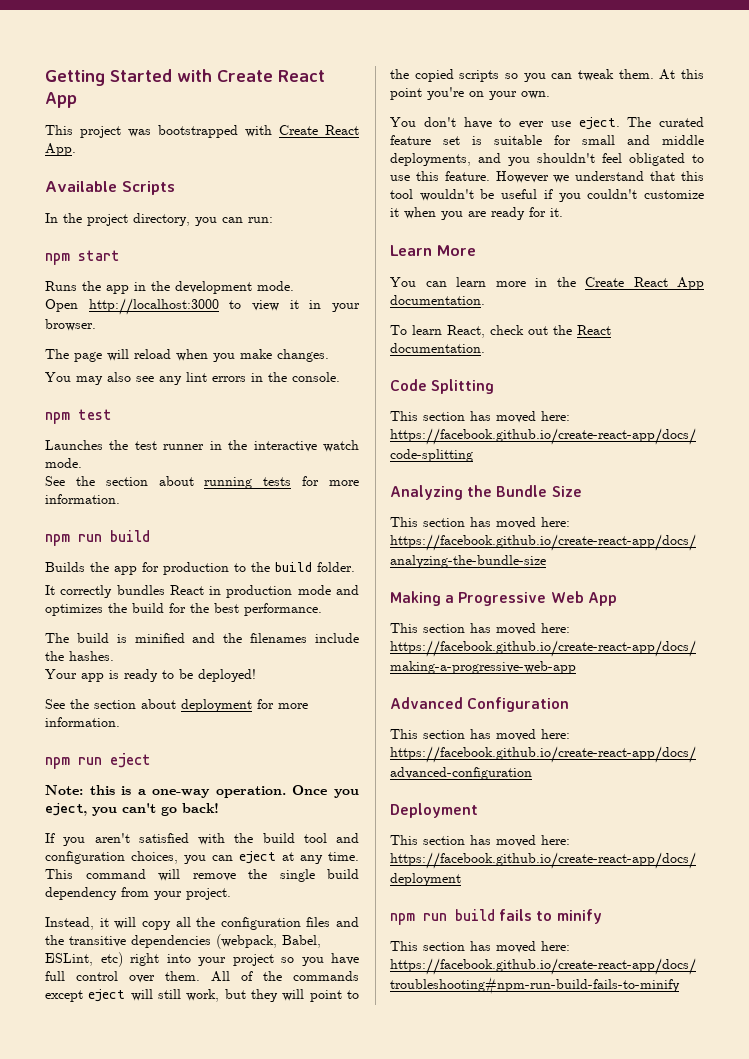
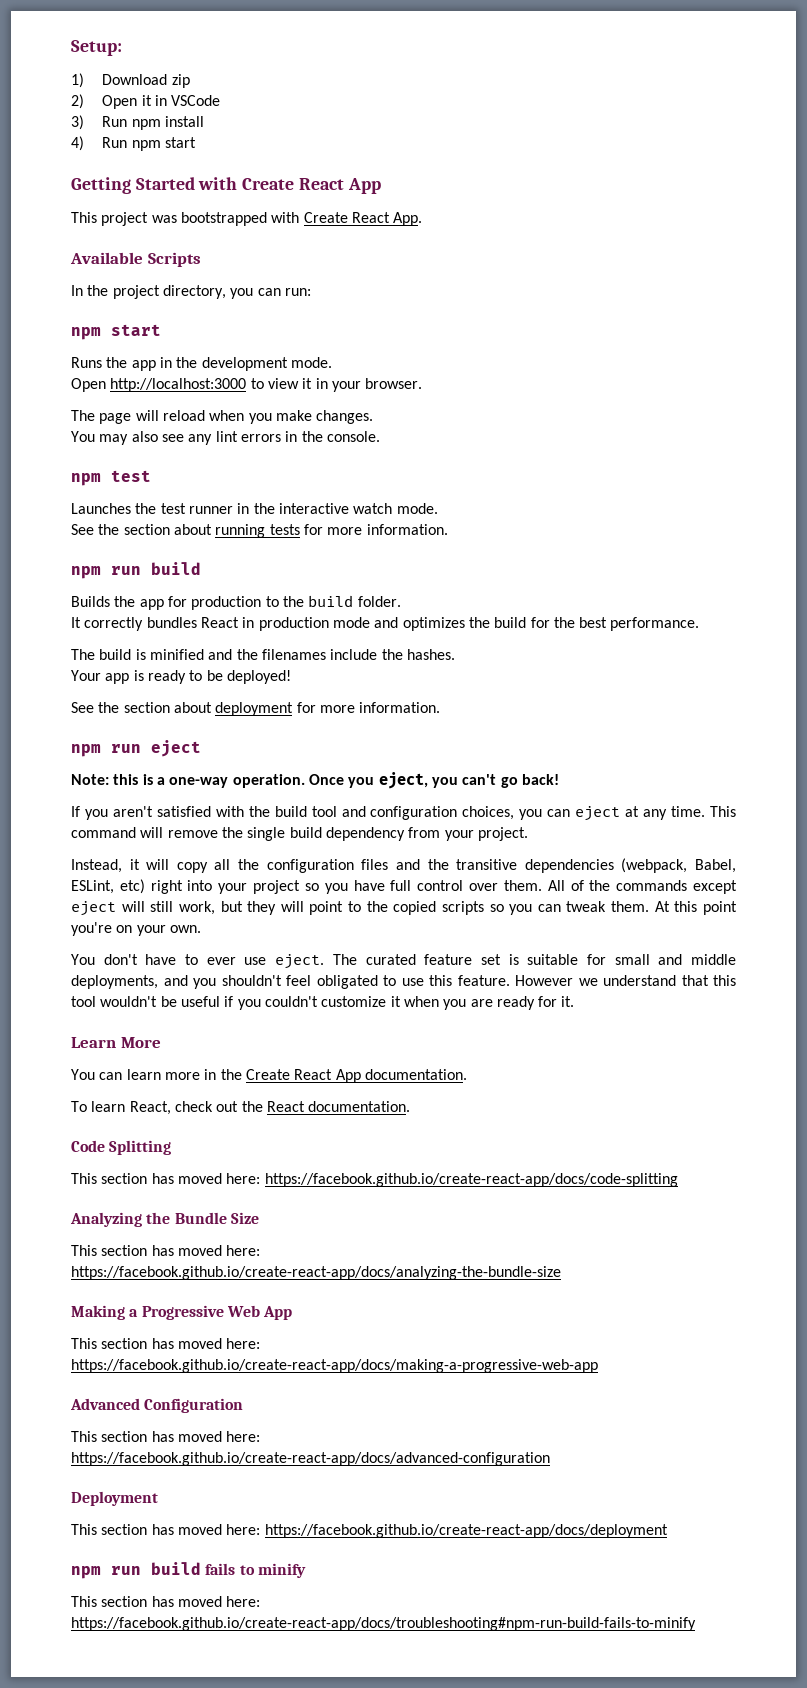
+ Setup:
+ 1) Download zip
+ 2) Open it in VSCode
+ 3) Run npm install
+ 4) Run npm start

